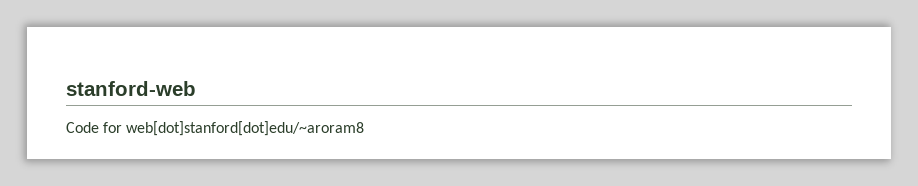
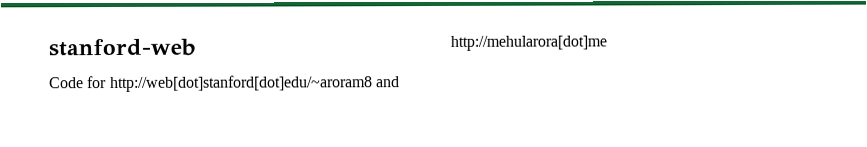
- Code for web[dot]stanford[dot]edu/~aroram8
+ Code for http://web[dot]stanford[dot]edu/~aroram8 and http://mehularora[dot]me

